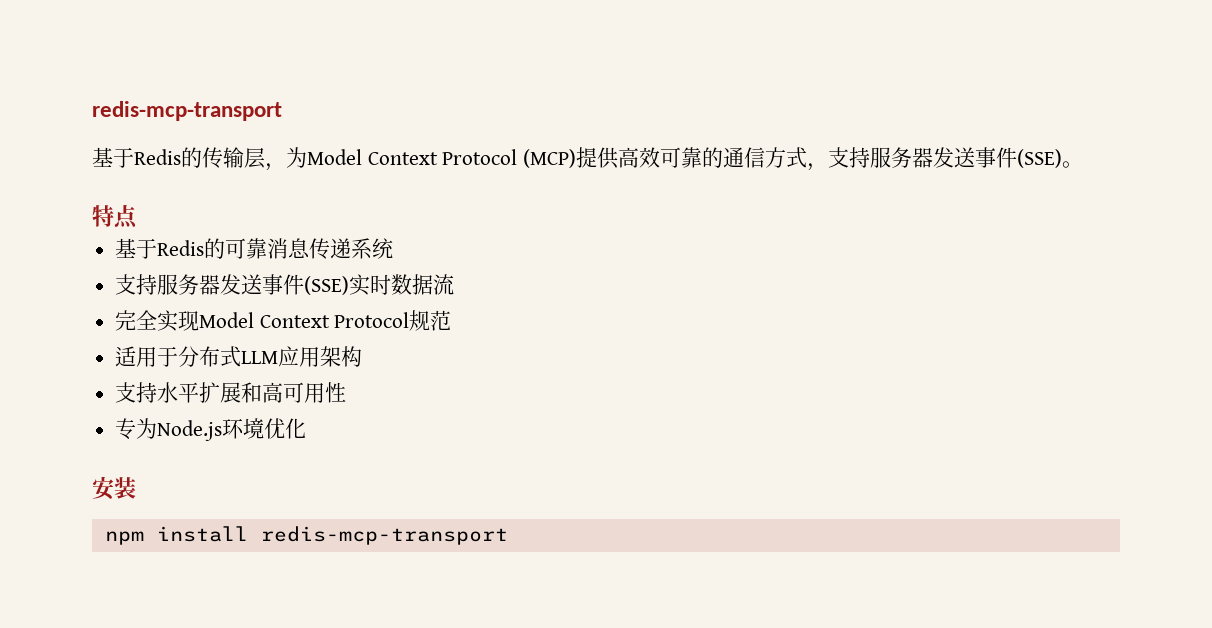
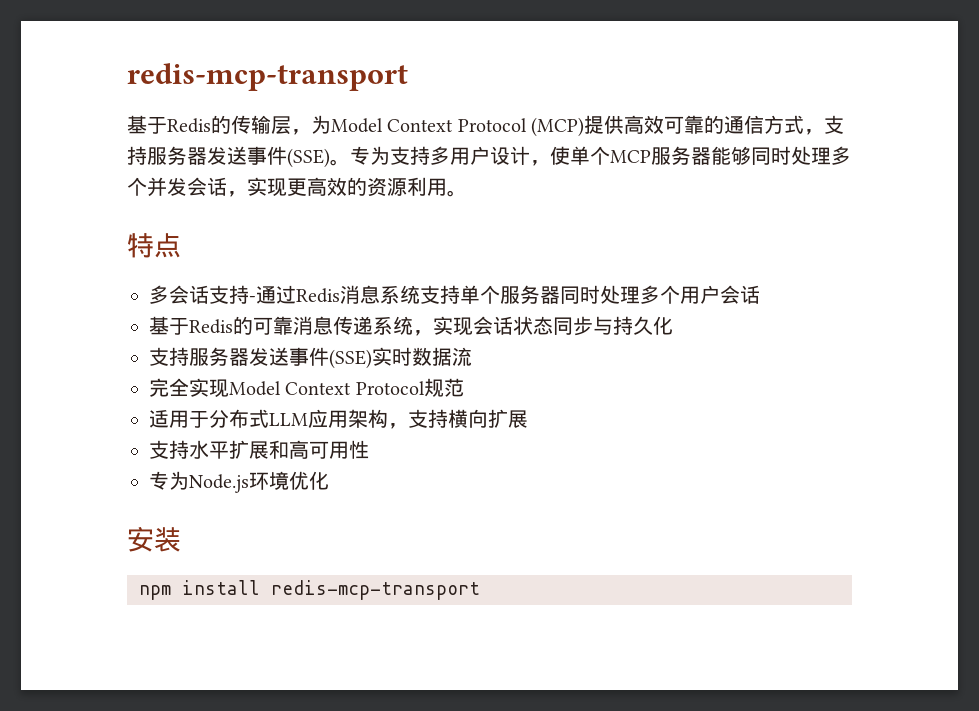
- 基于Redis的传输层，为Model Context Protocol (MCP)提供高效可靠的通信方式，支持服务器发送事件(SSE)。
+ 基于Redis的传输层，为Model Context Protocol (MCP)提供高效可靠的通信方式，支持服务器发送事件(SSE)。专为支持多用户设计，使单个MCP服务器能够同时处理多个并发会话，实现更高效的资源利用。
  特点
+ 多会话支持-通过Redis消息系统支持单个服务器同时处理多个用户会话
- 基于Redis的可靠消息传递系统
+ 基于Redis的可靠消息传递系统，实现会话状态同步与持久化
- 适用于分布式LLM应用架构
+ 适用于分布式LLM应用架构，支持横向扩展

